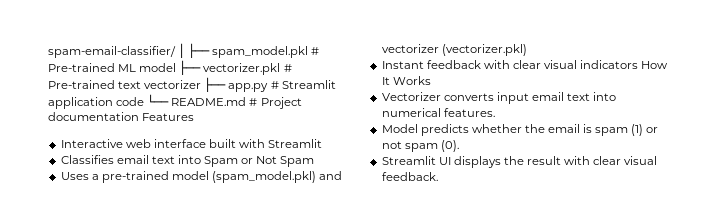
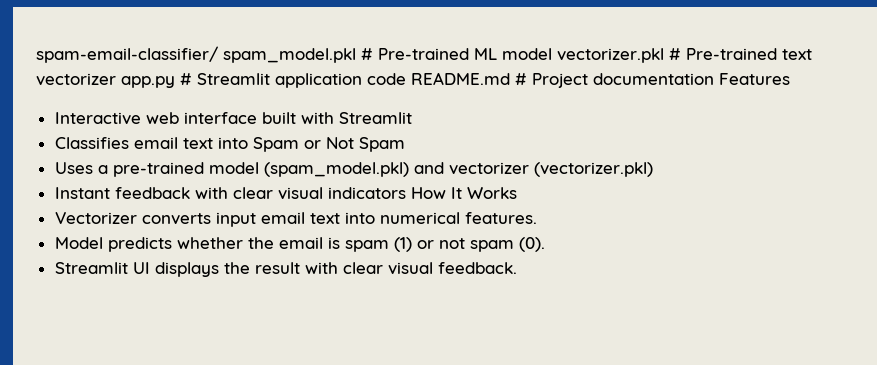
- spam-email-classifier/ │ ├── spam_model.pkl # Pre-trained ML model ├── vectorizer.pkl # Pre-trained text vectorizer ├── app.py # Streamlit application code └── README.md # Project documentation Features
+ spam-email-classifier/ spam_model.pkl # Pre-trained ML model vectorizer.pkl # Pre-trained text vectorizer app.py # Streamlit application code README.md # Project documentation Features

